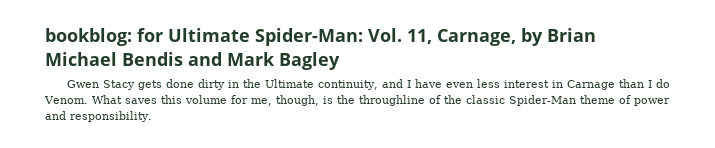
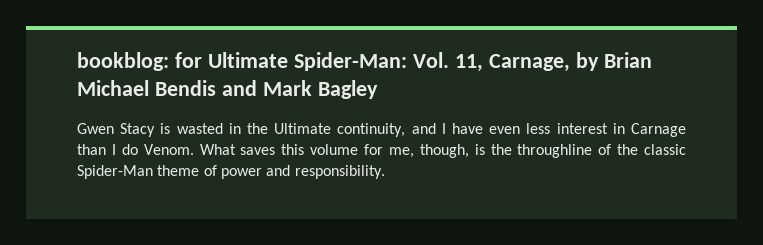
- Gwen Stacy gets done dirty in the Ultimate continuity, and I have even less interest in Carnage than I do Venom.
+ Gwen Stacy is wasted in the Ultimate continuity, and I have even less interest in Carnage than I do Venom.

